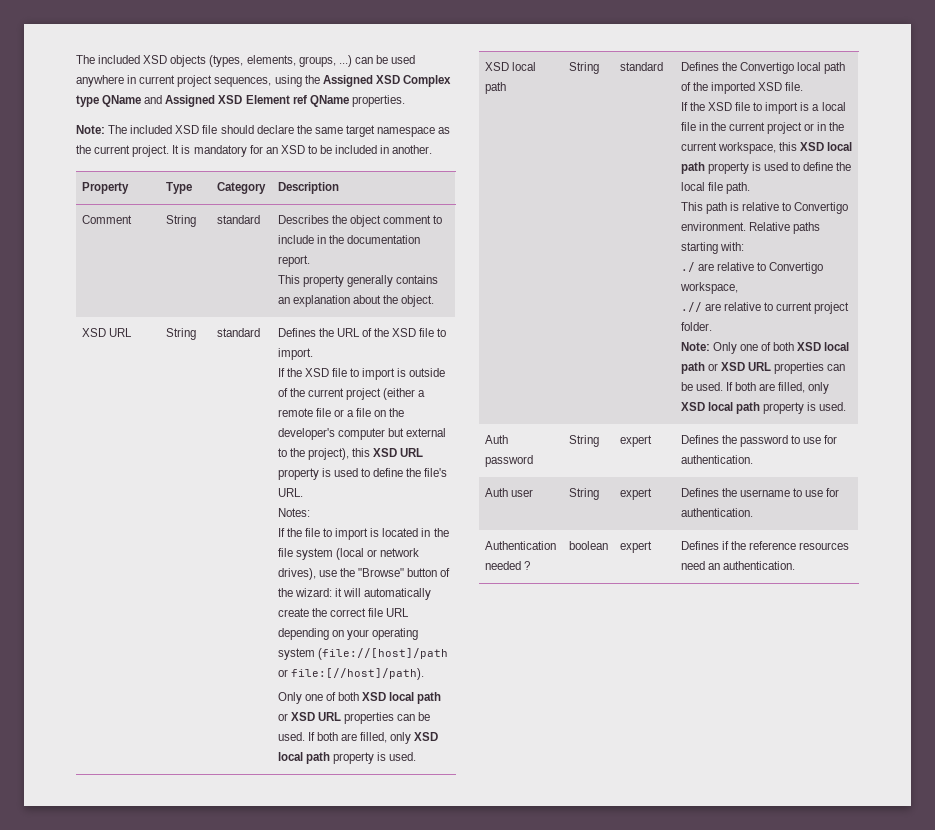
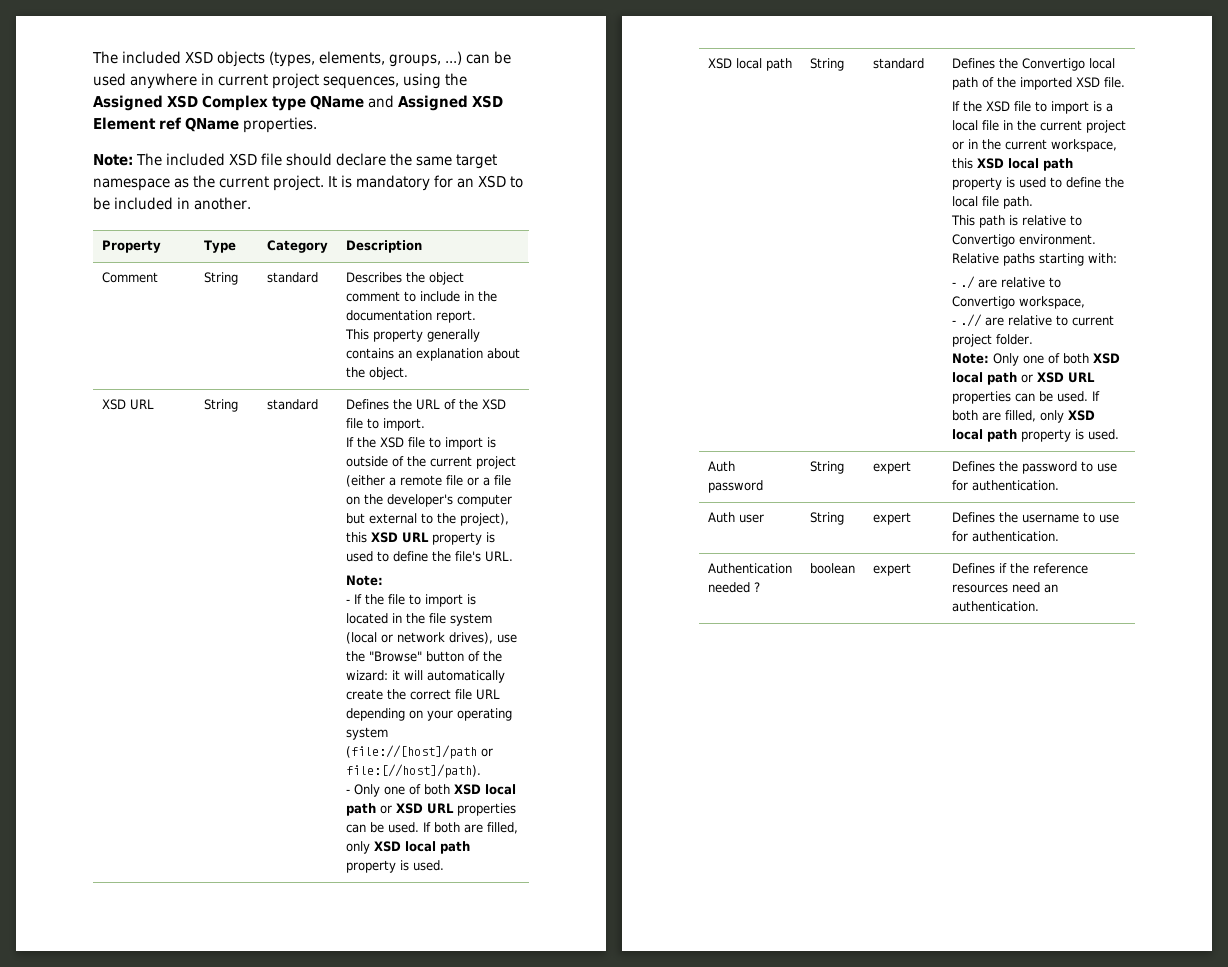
  If the XSD file to import is outside of the current project (either a remote file or a file on the developer's computer but external to the project), this XSD URL property is used to define the file's URL.
- Notes:
- If the file to import is located in the file system (local or network drives), use the "Browse" button of the wizard:
+ Note:
+ - If the file to import is located in the file system (local or network drives), use the "Browse" button of the wizard:
  it will automatically create the correct file URL depending on your operating system (file://[host]/path or file:[//host]/path).
- Only one of both XSD local path or XSD URL properties can be used.
+ - Only one of both XSD local path or XSD URL properties can be used.
- ./ are relative to Convertigo workspace,
+ - ./ are relative to Convertigo workspace,
- .// are relative to current project folder.
+ - .// are relative to current project folder.

